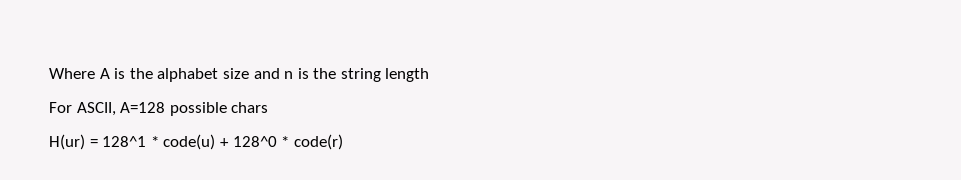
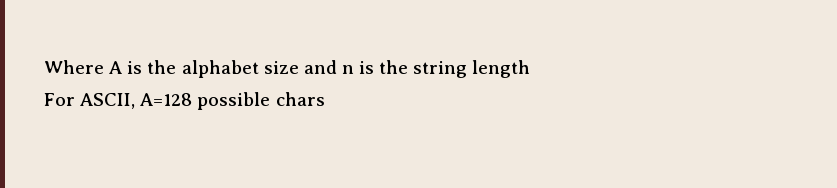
- H(ur) = 128^1 * code(u) + 128^0 * code(r)

